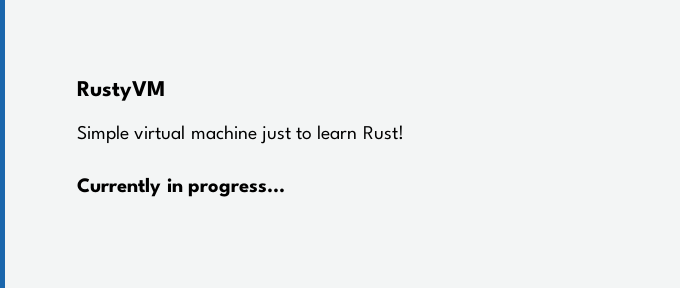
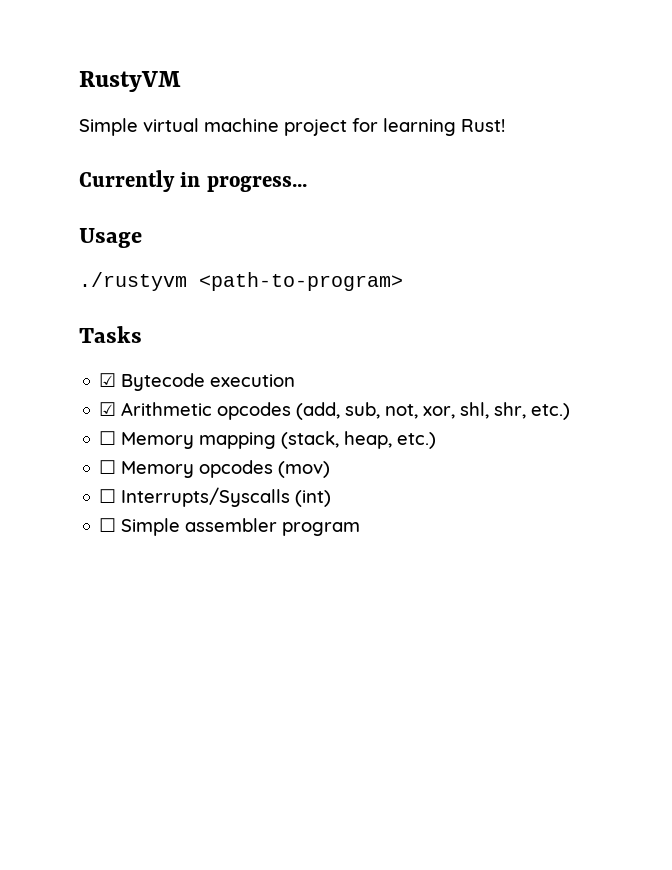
- Simple virtual machine just to learn Rust!
+ Simple virtual machine project for learning Rust!
+ Usage
+ ./rustyvm <path-to-program>
+ Tasks
+ ☑ Bytecode execution
+ ☑ Arithmetic opcodes (add, sub, not, xor, shl, shr, etc.)
+ ☐ Memory mapping (stack, heap, etc.)
+ ☐ Memory opcodes (mov)
+ ☐ Interrupts/Syscalls (int)
+ ☐ Simple assembler program

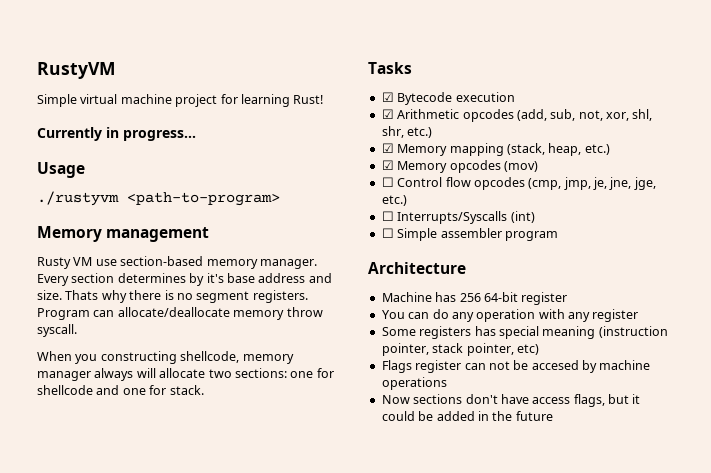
+ Memory management
+ Rusty VM use section-based memory manager. Every section determines by it's base address and size. Thats why there is no segment registers. Program can allocate/deallocate memory throw syscall.
+ When you constructing shellcode, memory manager always will allocate two sections: one for shellcode and one for stack.
- ☐ Memory mapping (stack, heap, etc.)
+ ☑ Memory mapping (stack, heap, etc.)
- ☐ Memory opcodes (mov)
+ ☑ Memory opcodes (mov)
+ ☐ Control flow opcodes (cmp, jmp, je, jne, jge, etc.)
+ Architecture
+ Machine has 256 64-bit register
+ You can do any operation with any register
+ Some registers has special meaning (instruction pointer, stack pointer, etc)
+ Flags register can not be accesed by machine operations
+ Now sections don't have access flags, but it could be added in the future

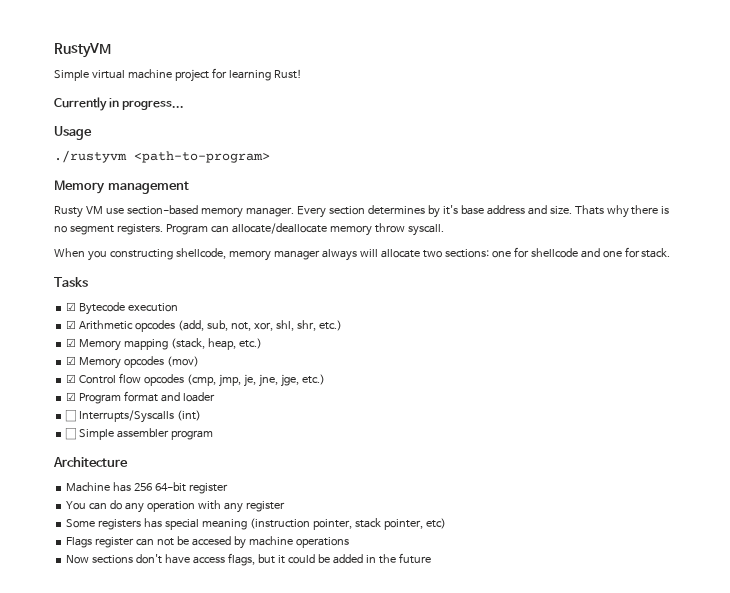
- ☐ Control flow opcodes (cmp, jmp, je, jne, jge, etc.)
+ ☑ Control flow opcodes (cmp, jmp, je, jne, jge, etc.)
+ ☑ Program format and loader

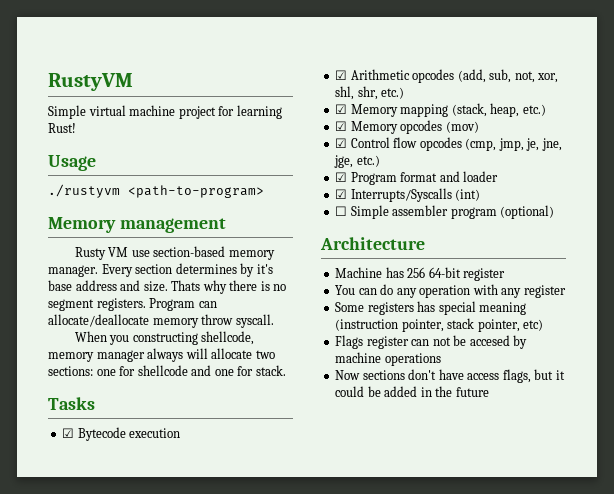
- Currently in progress...
- ☐ Interrupts/Syscalls (int)
+ ☑ Interrupts/Syscalls (int)
- ☐ Simple assembler program
+ ☐ Simple assembler program (optional)

